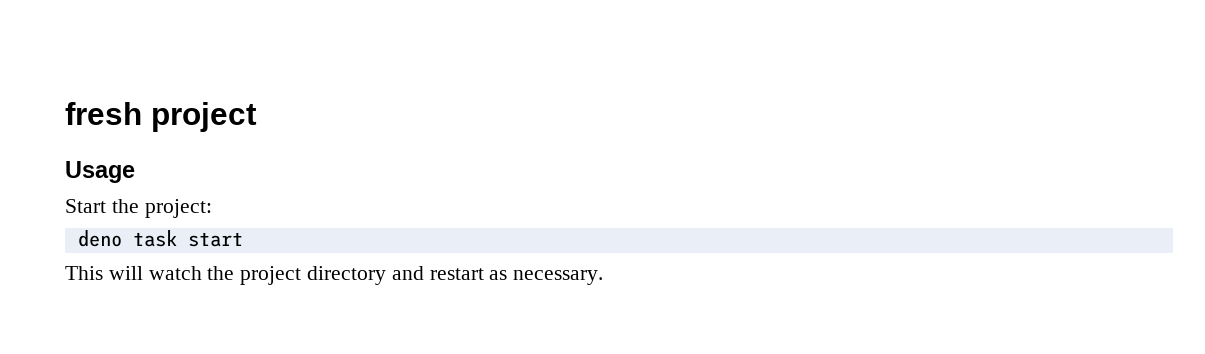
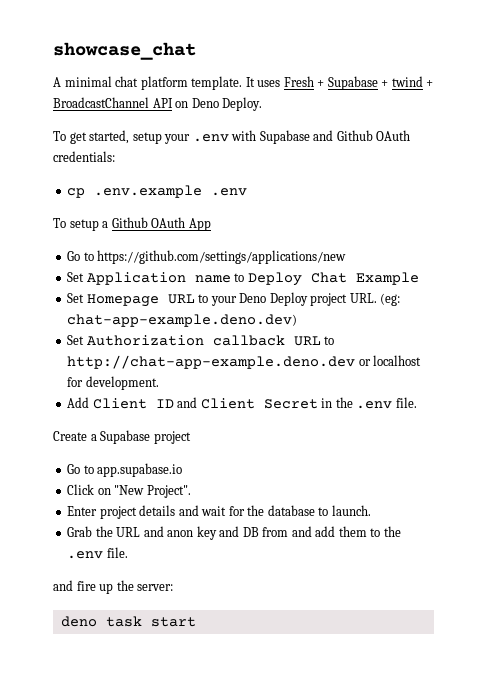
- fresh project
- Usage
- Start the project:
+ showcase_chat
+ A minimal chat platform template. It uses Fresh + Supabase + twind + BroadcastChannel API on Deno Deploy.
+ To get started, setup your .env with Supabase and Github OAuth credentials:
+ cp .env.example .env
+ To setup a Github OAuth App
+ Go to https://github.com/settings/applications/new
+ Set Application name to Deploy Chat Example
+ Set Homepage URL to your Deno Deploy project URL. (eg: chat-app-example.deno.dev)
+ Set Authorization callback URL to http://chat-app-example.deno.dev or localhost for development.
+ Add Client ID and Client Secret in the .env file.
+ Create a Supabase project
+ Go to app.supabase.io
+ Click on "New Project".
+ Enter project details and wait for the database to launch.
+ Grab the URL and anon key and DB from and add them to the .env file.
+ and fire up the server:
  deno task start
- This will watch the project directory and restart as necessary.

